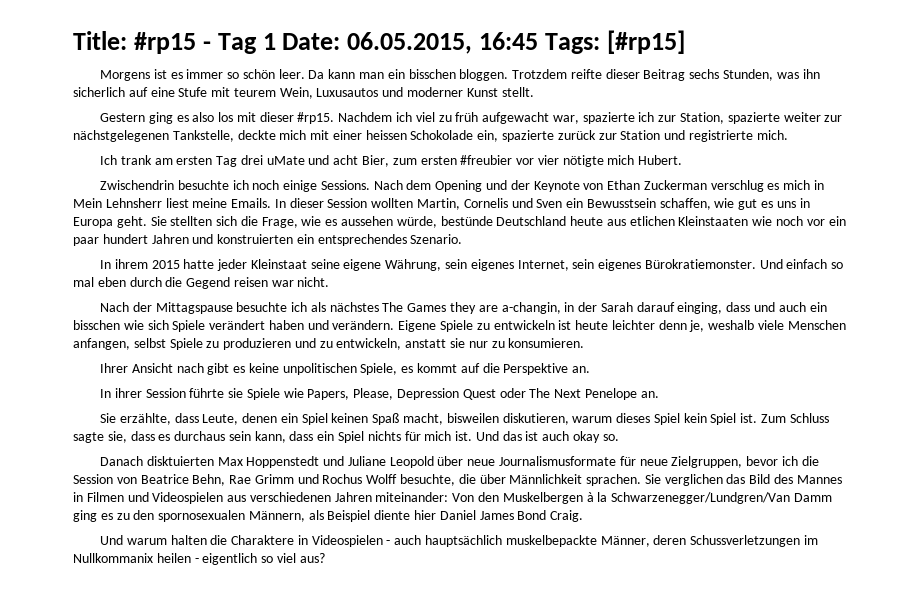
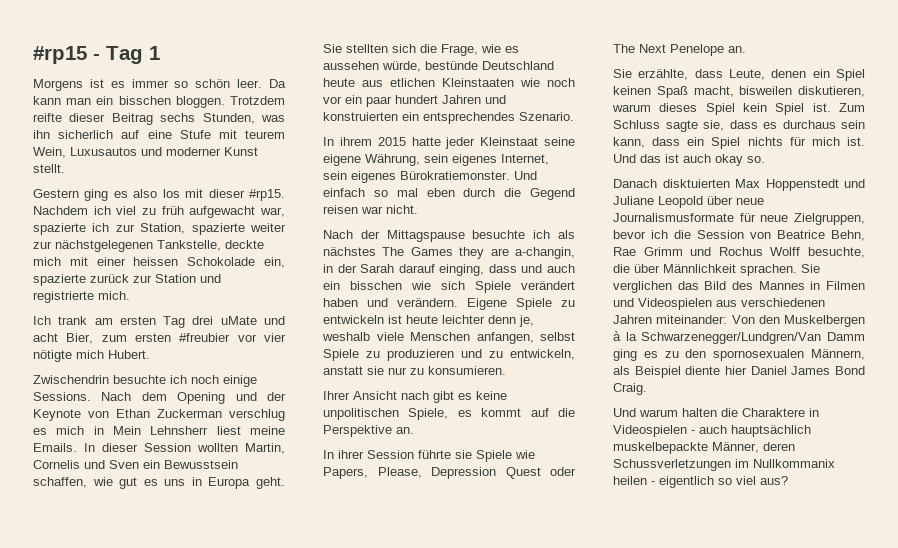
- Title: #rp15 - Tag 1 Date: 06.05.2015, 16:45 Tags: [#rp15]
+ #rp15 - Tag 1

